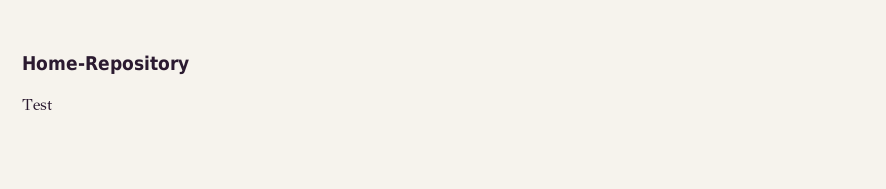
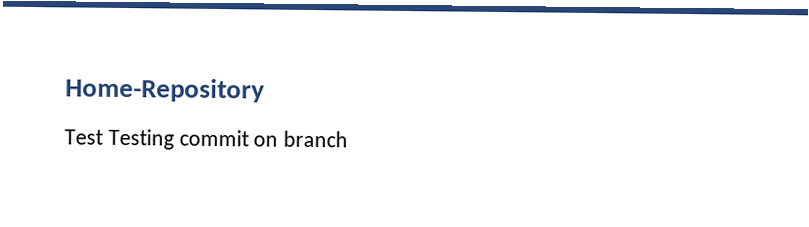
- Test
+ Test Testing commit on branch

